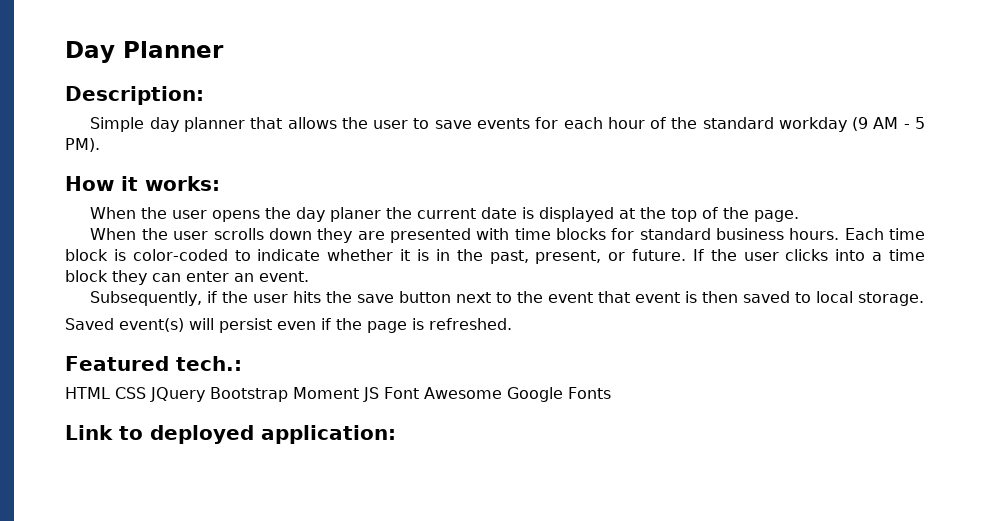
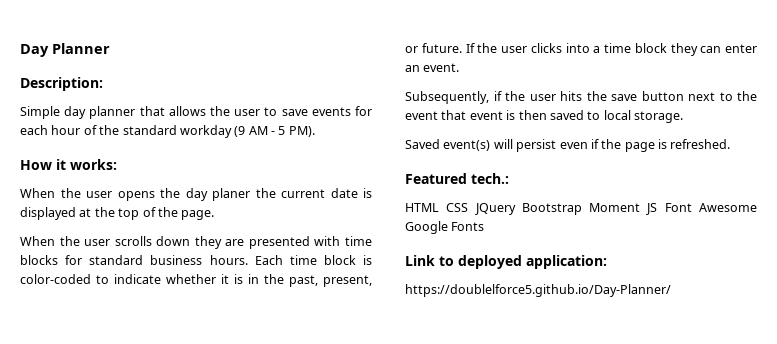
+ https://doublelforce5.github.io/Day-Planner/

